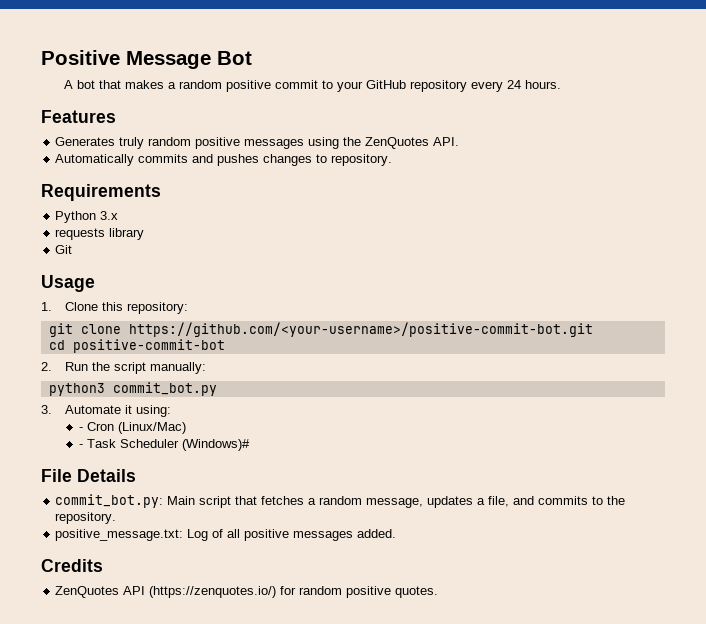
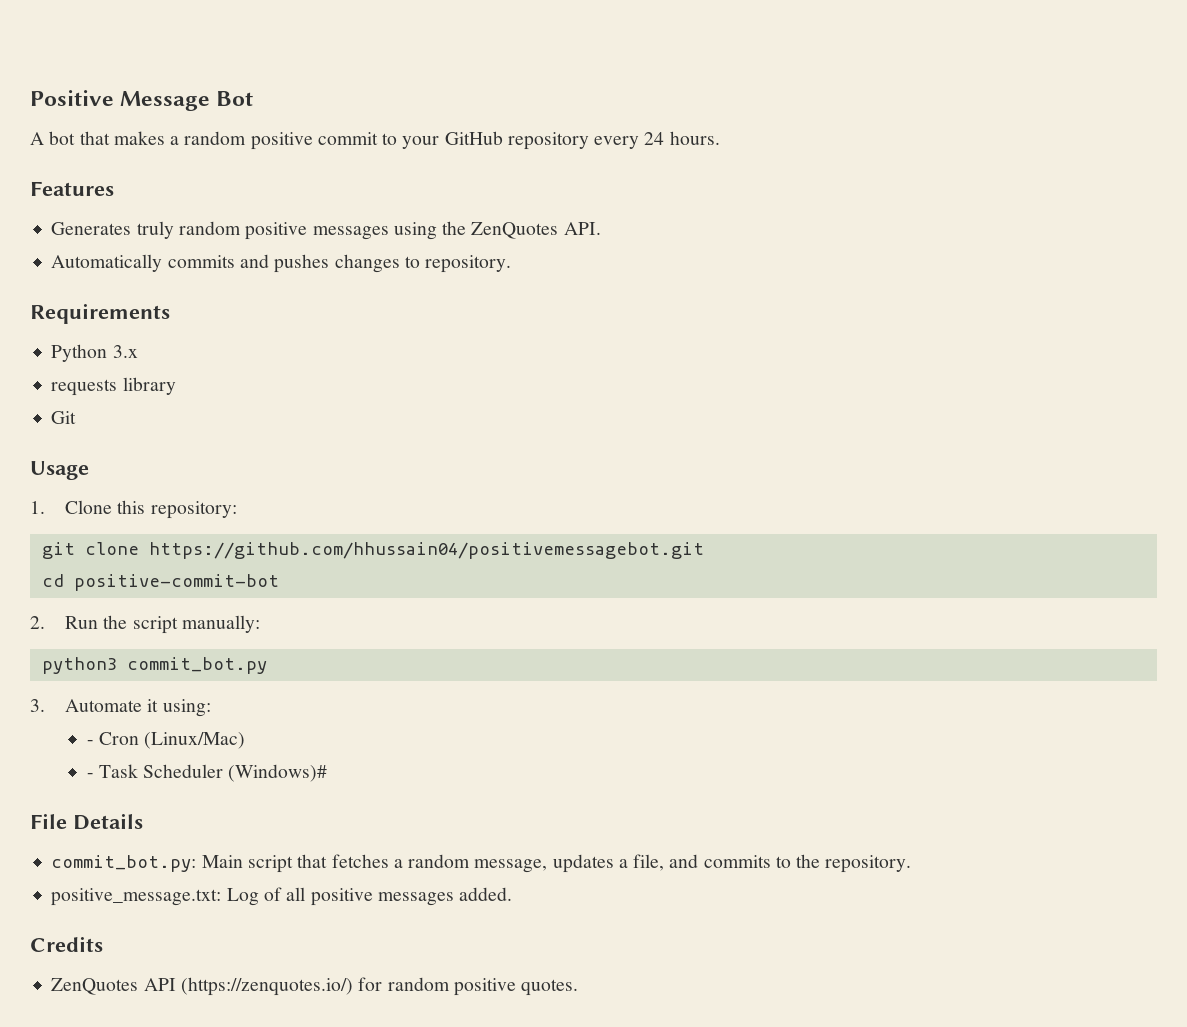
- git clone https://github.com/<your-username>/positive-commit-bot.git
+ git clone https://github.com/hhussain04/positivemessagebot.git

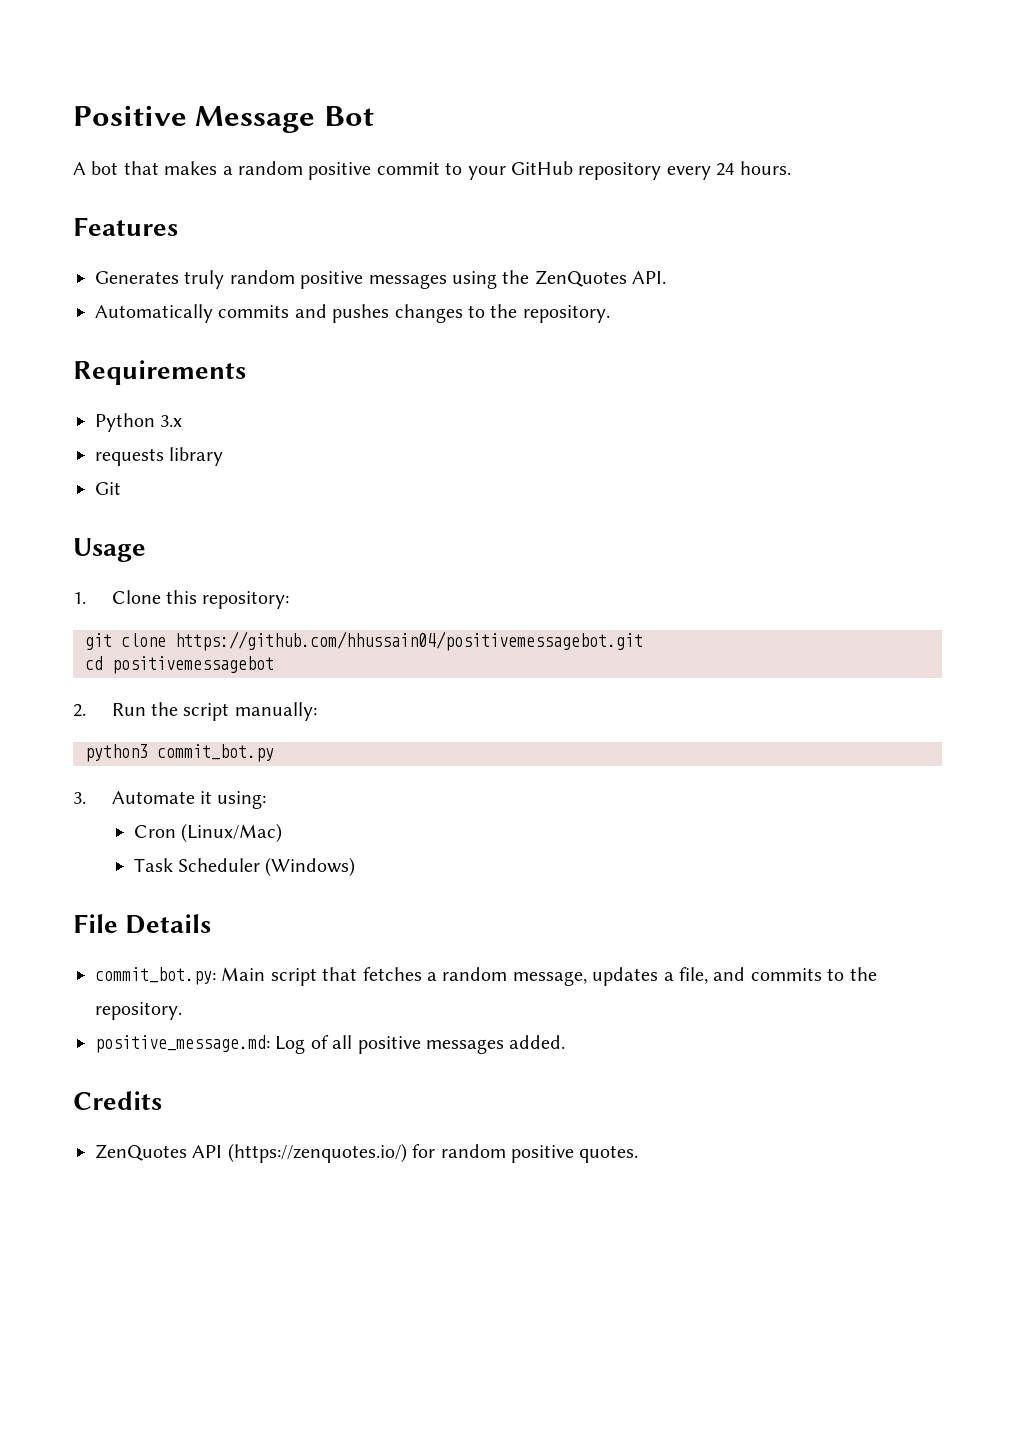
- Automatically commits and pushes changes to repository.
+ Automatically commits and pushes changes to the repository.
- cd positive-commit-bot
+ cd positivemessagebot
- - Cron (Linux/Mac)
+ Cron (Linux/Mac)
- - Task Scheduler (Windows)#
+ Task Scheduler (Windows)
- positive_message.txt: Log of all positive messages added.
+ positive_message.md: Log of all positive messages added.

